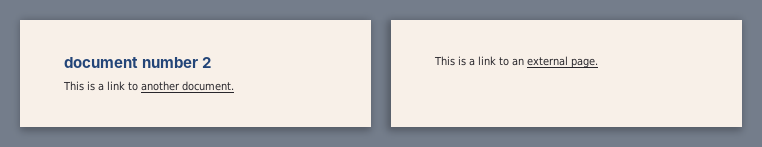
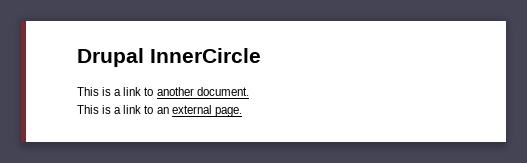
- document number 2
+ Drupal InnerCircle

